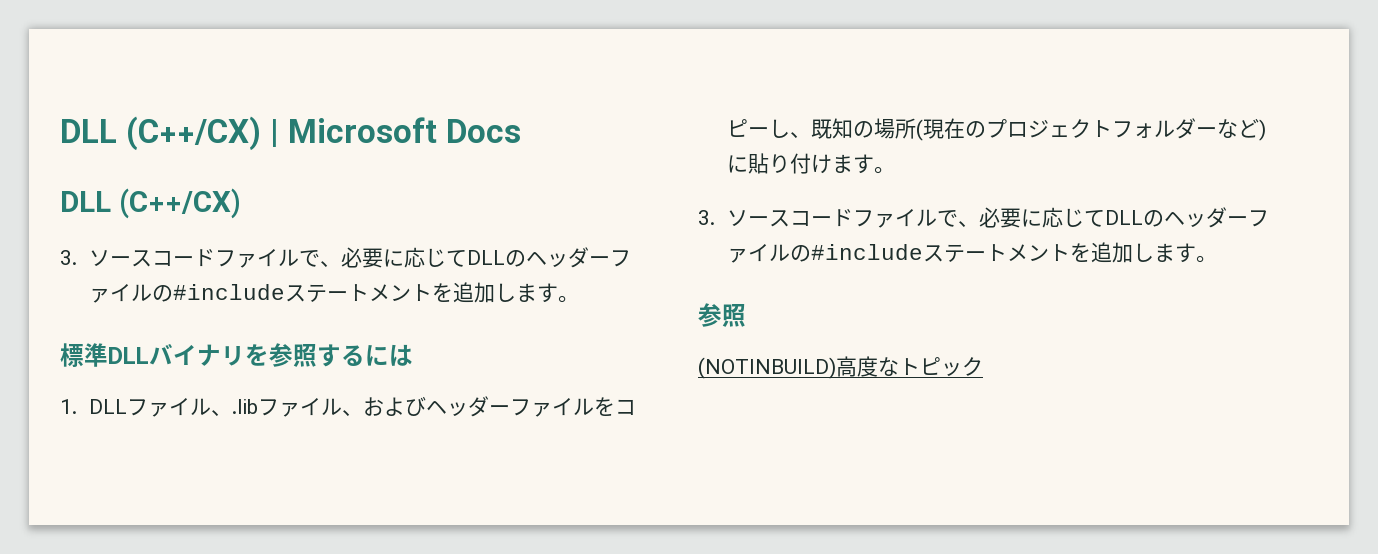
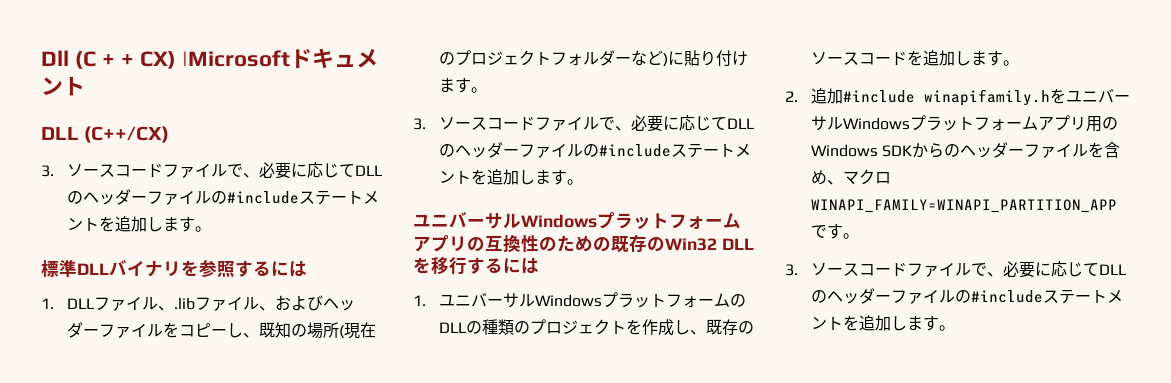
- DLL (C++/CX) | Microsoft Docs
+ Dll (C + + CX) |Microsoftドキュメント
  1. DLLファイル、.libファイル、およびヘッダーファイルをコピーし、既知の場所(現在のプロジェクトフォルダーなど)に貼り付けます。
  3.ソースコードファイルで、必要に応じてDLLのヘッダーファイルの#includeステートメントを追加します。
- 参照
- (NOTINBUILD)高度なトピック
+ ユニバーサルWindowsプラットフォームアプリの互換性のための既存のWin32 DLLを移行するには
+ 1.ユニバーサルWindowsプラットフォームのDLLの種類のプロジェクトを作成し、既存のソースコードを追加します。
+ 2.追加#include winapifamily.hをユニバーサルWindowsプラットフォームアプリ用のWindows SDKからのヘッダーファイルを含め、マクロWINAPI_FAMILY=WINAPI_PARTITION_APPです。
+ 3.ソースコードファイルで、必要に応じてDLLのヘッダーファイルの#includeステートメントを追加します。

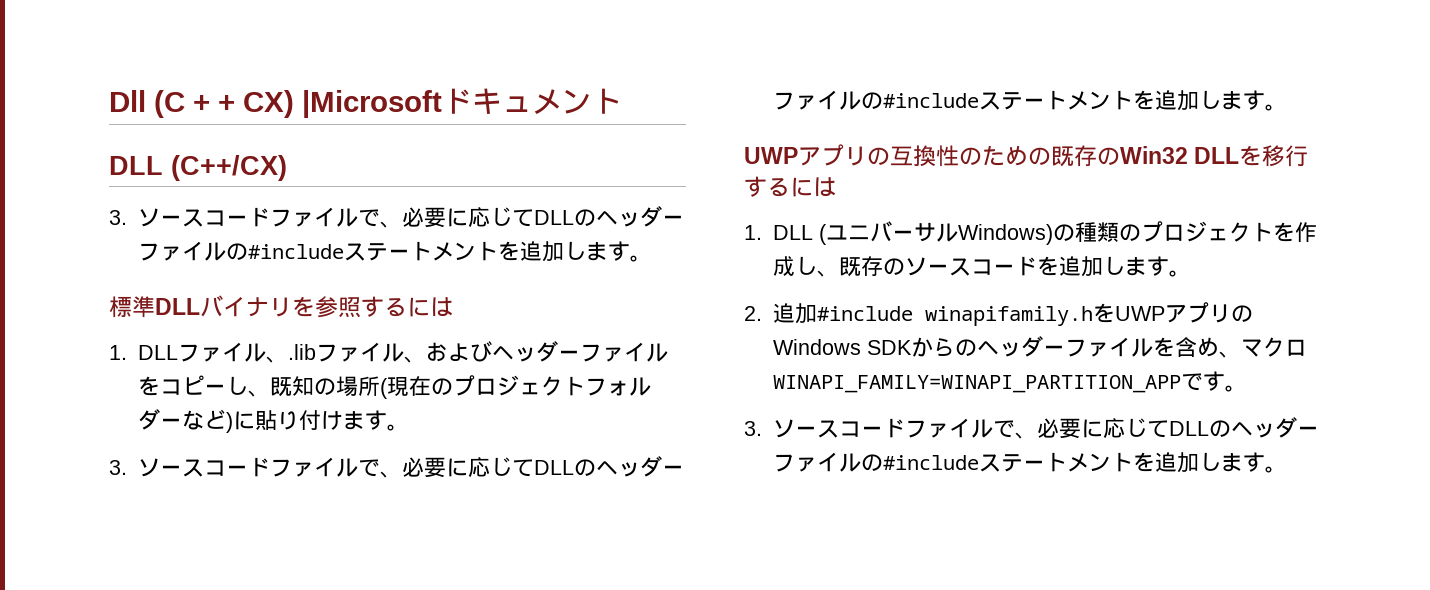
- ユニバーサルWindowsプラットフォームアプリの互換性のための既存のWin32 DLLを移行するには
+ UWPアプリの互換性のための既存のWin32 DLLを移行するには
- 1.ユニバーサルWindowsプラットフォームのDLLの種類のプロジェクトを作成し、既存のソースコードを追加します。
+ 1. DLL (ユニバーサルWindows)の種類のプロジェクトを作成し、既存のソースコードを追加します。
- 2.追加#include winapifamily.hをユニバーサルWindowsプラットフォームアプリ用のWindows SDKからのヘッダーファイルを含め、マクロWINAPI_FAMILY=WINAPI_PARTITION_APPです。
+ 2.追加#include winapifamily.hをUWPアプリのWindows SDKからのヘッダーファイルを含め、マクロWINAPI_FAMILY=WINAPI_PARTITION_APPです。

